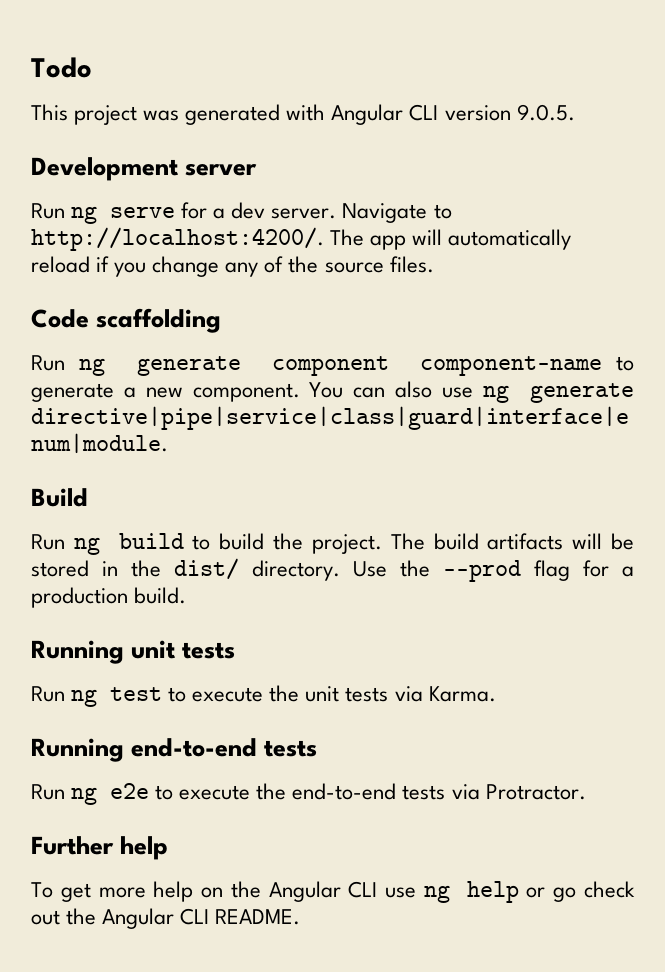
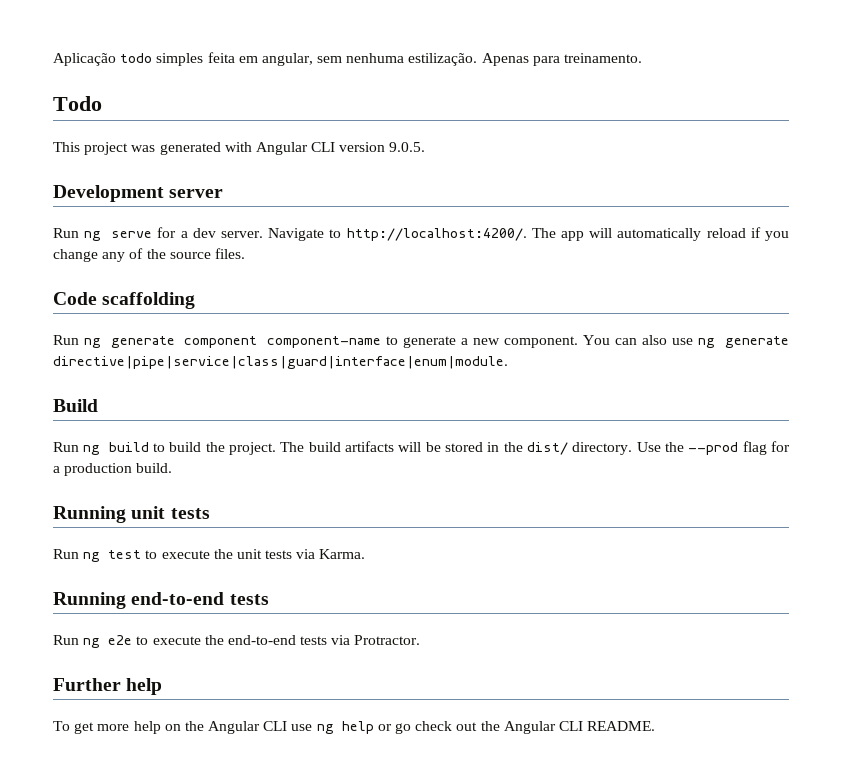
+ Aplicação todo simples feita em angular, sem nenhuma estilização. Apenas para treinamento.

